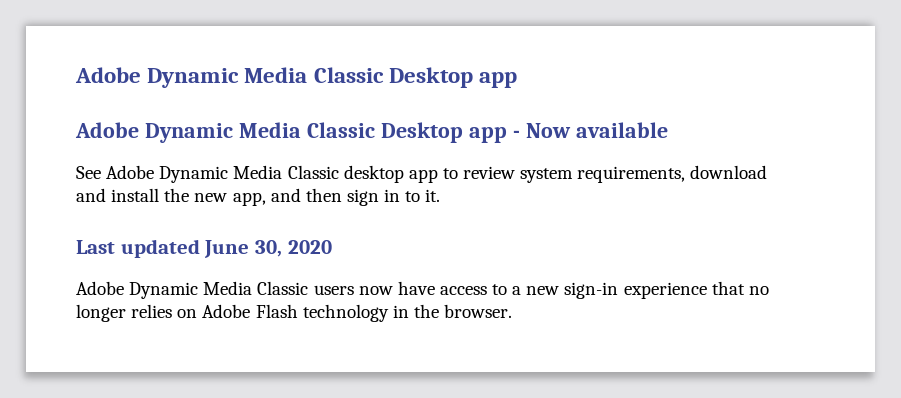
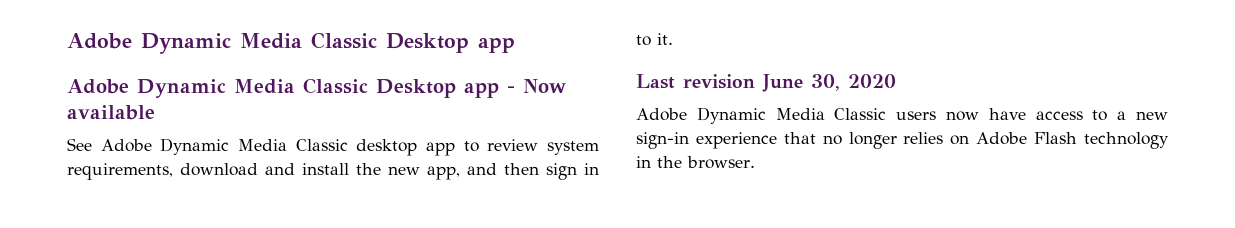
- Last updated June 30, 2020
+ Last revision June 30, 2020

